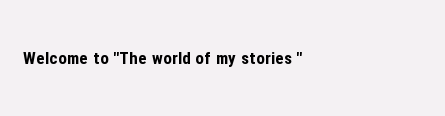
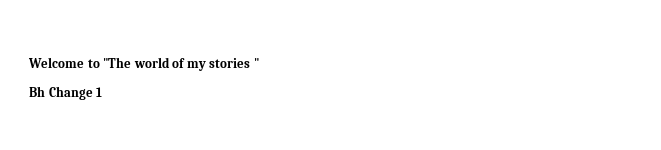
+ Bh Change 1

